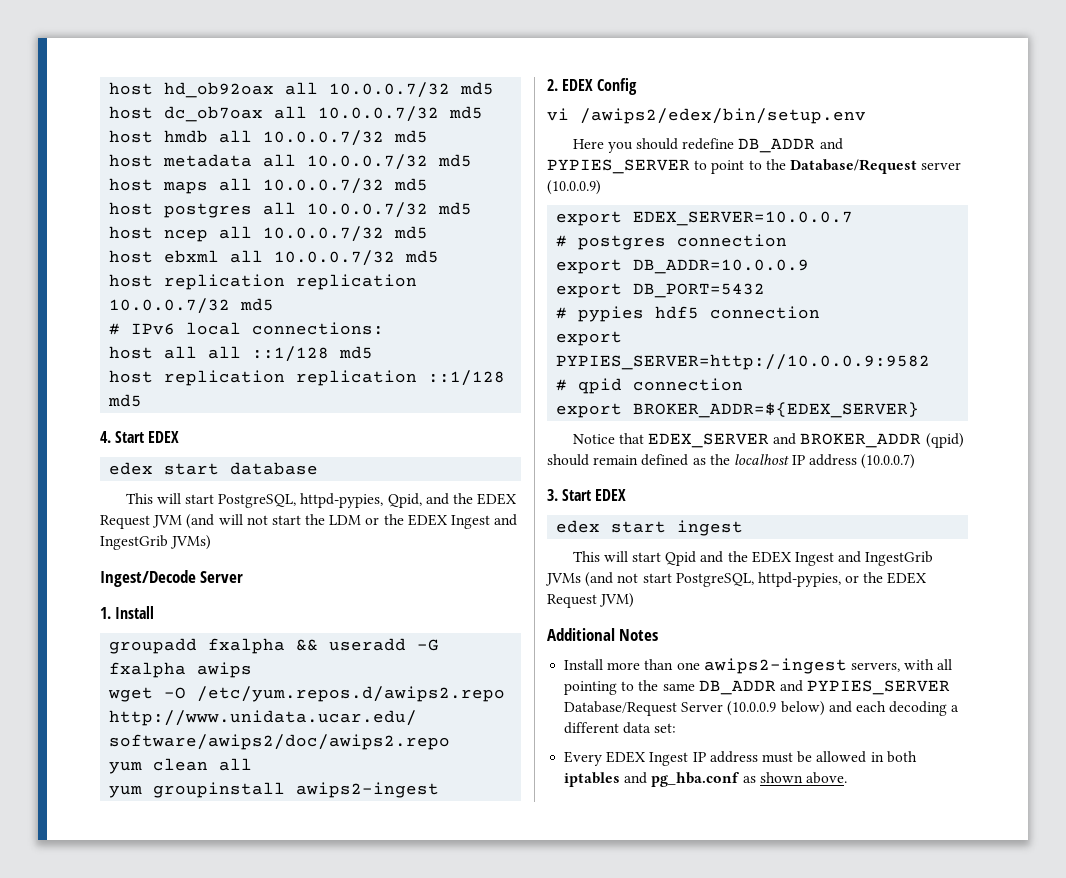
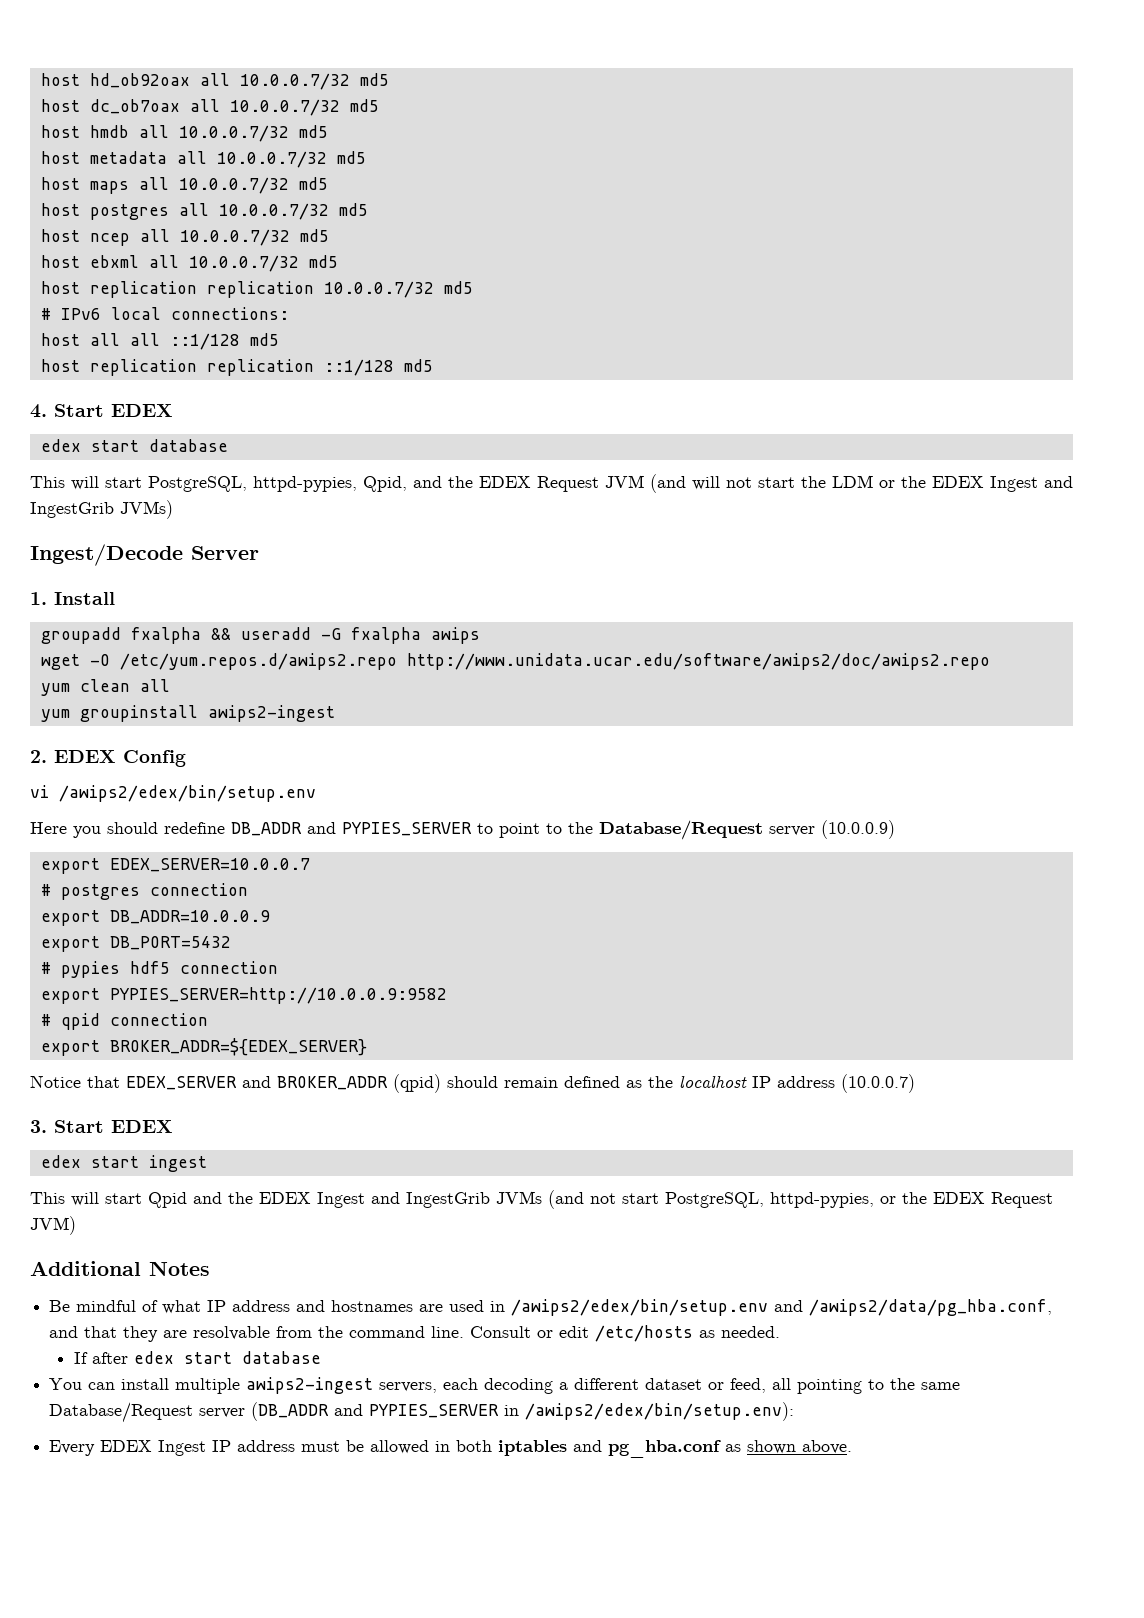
- Install more than one awips2-ingest servers, with all pointing to the same DB_ADDR and PYPIES_SERVER Database/Request Server (10.0.0.9 below) and each decoding a different data set:
+ Be mindful of what IP address and hostnames are used in /awips2/edex/bin/setup.env and /awips2/data/pg_hba.conf, and that they are resolvable from the command line. Consult or edit /etc/hosts as needed.
+ If after edex start database
+ You can install multiple awips2-ingest servers, each decoding a different dataset or feed, all pointing to the same Database/Request server (DB_ADDR and PYPIES_SERVER in /awips2/edex/bin/setup.env):

